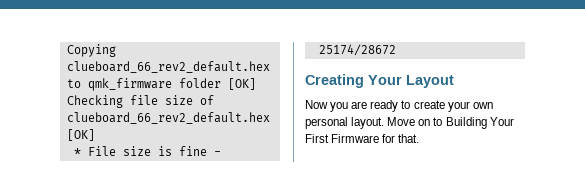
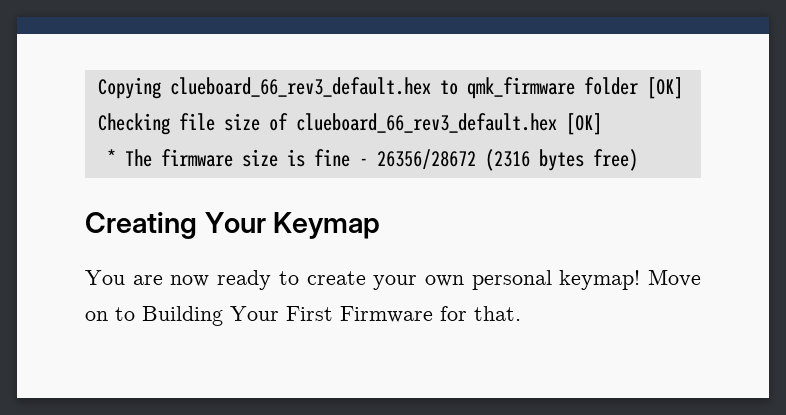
- Copying clueboard_66_rev2_default.hex to qmk_firmware folder [OK]
+ Copying clueboard_66_rev3_default.hex to qmk_firmware folder [OK]
- Checking file size of clueboard_66_rev2_default.hex [OK]
+ Checking file size of clueboard_66_rev3_default.hex [OK]
- * File size is fine - 25174/28672
- Creating Your Layout
- Now you are ready to create your own personal layout.
+ * The firmware size is fine - 26356/28672 (2316 bytes free)
+ Creating Your Keymap
+ You are now ready to create your own personal keymap!

